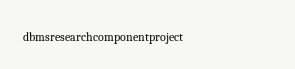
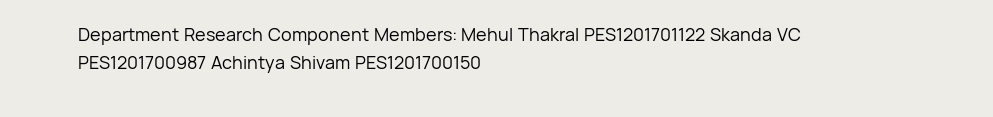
- dbmsresearchcomponentproject
+ Department Research Component Members: Mehul Thakral PES1201701122 Skanda VC PES1201700987 Achintya Shivam PES1201700150

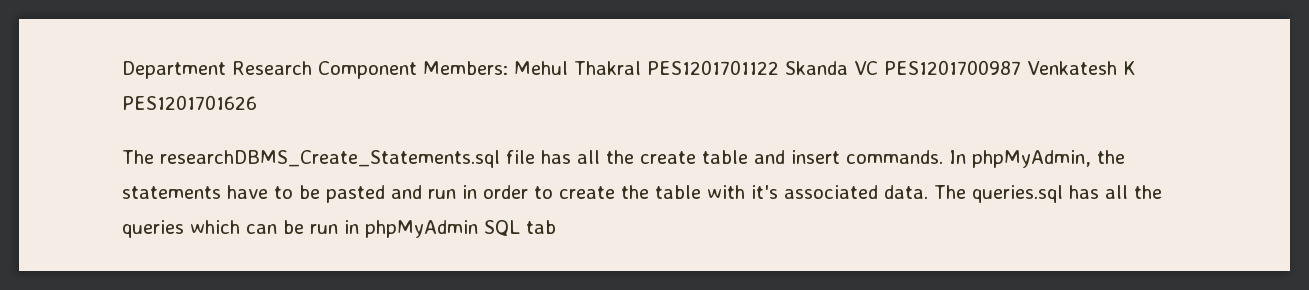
- Department Research Component Members: Mehul Thakral PES1201701122 Skanda VC PES1201700987 Achintya Shivam PES1201700150
+ Department Research Component Members: Mehul Thakral PES1201701122 Skanda VC PES1201700987 Venkatesh K PES1201701626
+ The researchDBMS_Create_Statements.sql file has all the create table and insert commands. In phpMyAdmin, the statements have to be pasted and run in order to create the table with it's associated data. The queries.sql has all the queries which can be run in phpMyAdmin SQL tab

